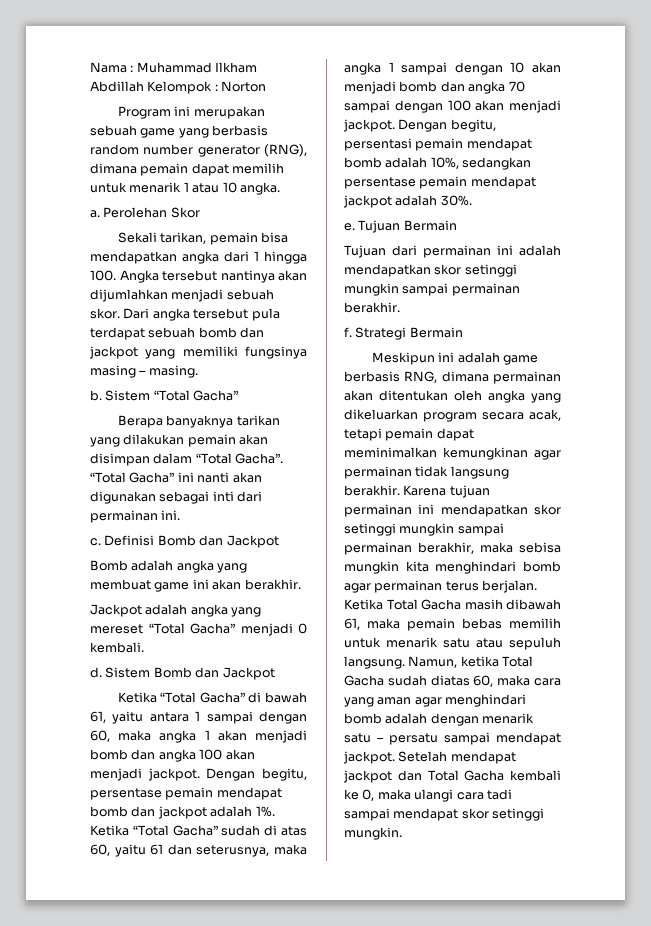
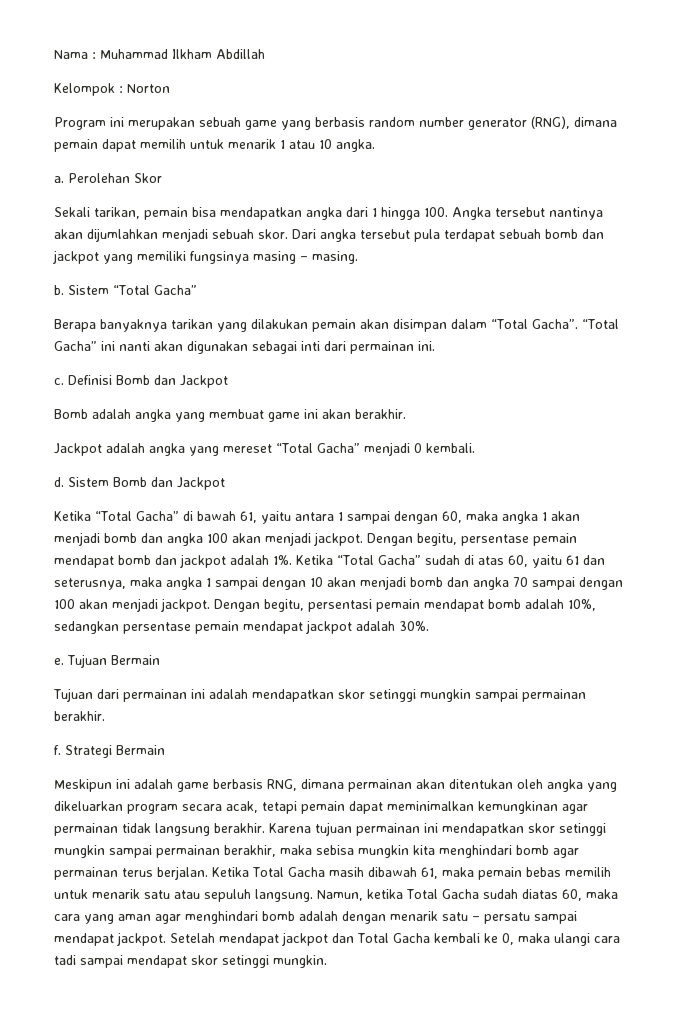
- Nama : Muhammad Ilkham Abdillah Kelompok : Norton
+ Nama : Muhammad Ilkham Abdillah
+ Kelompok : Norton

